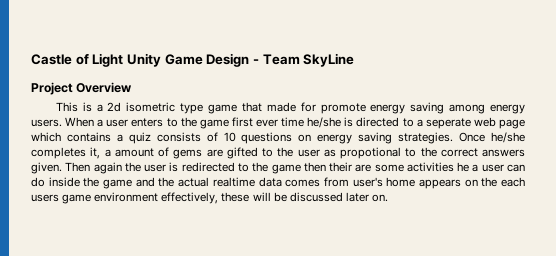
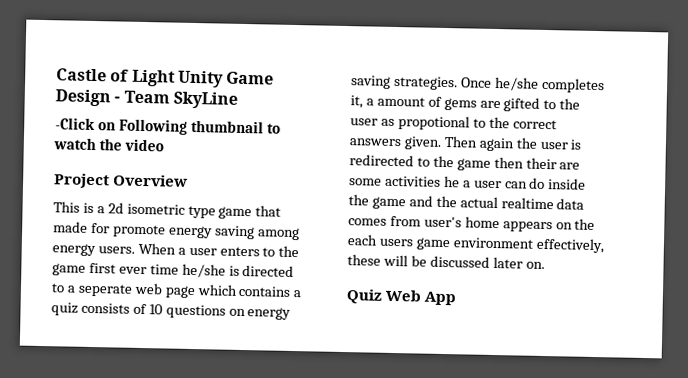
+ -Click on Following thumbnail to watch the video
+ Quiz Web App

